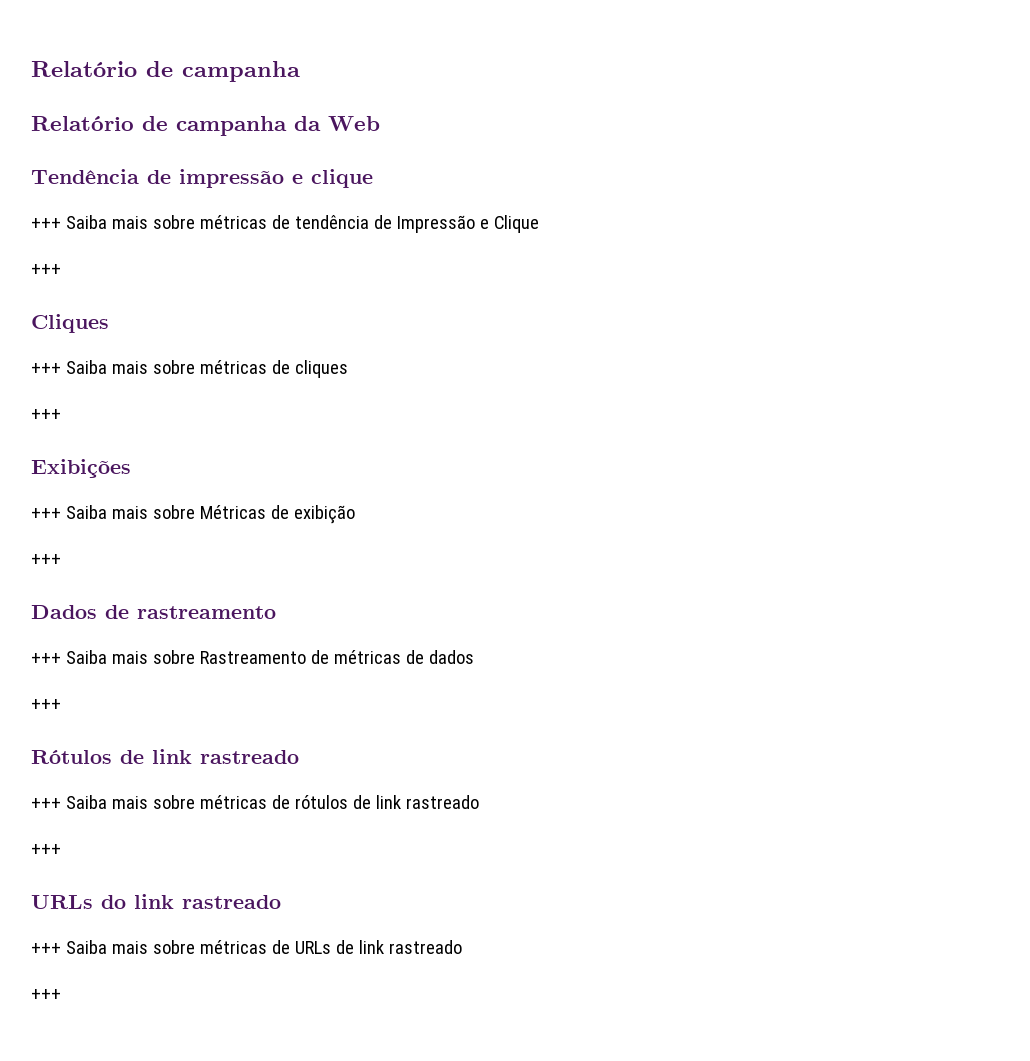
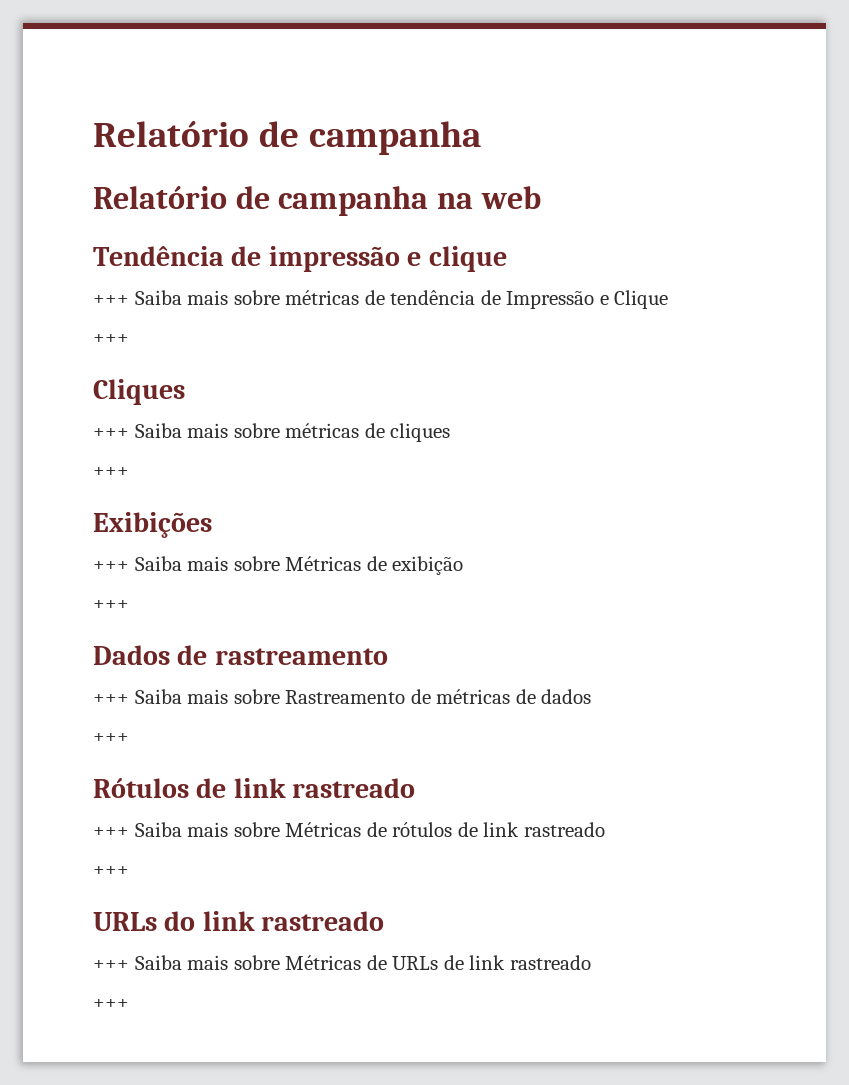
- Relatório de campanha da Web
+ Relatório de campanha na web
- +++ Saiba mais sobre métricas de rótulos de link rastreado
+ +++ Saiba mais sobre Métricas de rótulos de link rastreado
- +++ Saiba mais sobre métricas de URLs de link rastreado
+ +++ Saiba mais sobre Métricas de URLs de link rastreado

